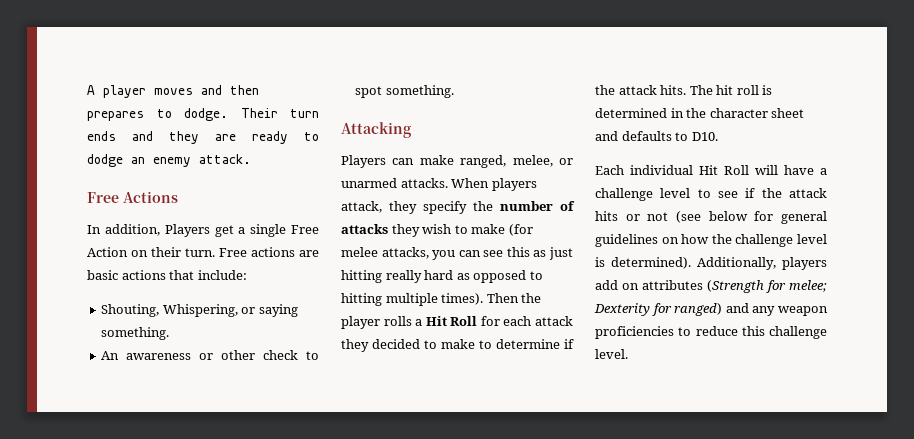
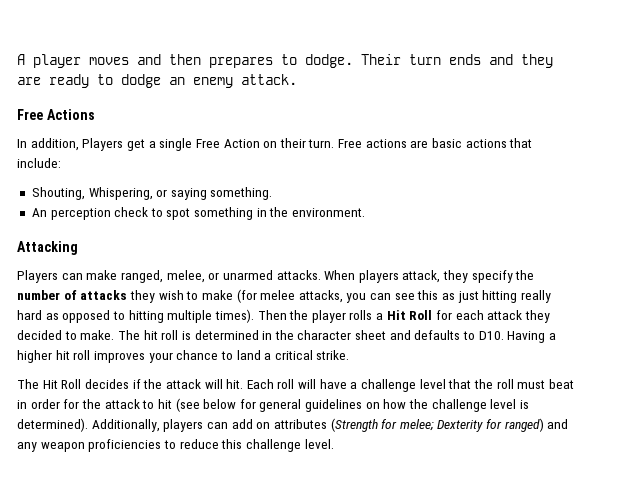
- An awareness or other check to spot something.
+ An perception check to spot something in the environment.
- Then the player rolls a Hit Roll for each attack they decided to make to determine if the attack hits.
+ Then the player rolls a Hit Roll for each attack they decided to make.
- The hit roll is determined in the character sheet and defaults to D10.
- Each individual Hit Roll will have a challenge level to see if the attack hits or not (see below for general guidelines on how the challenge level is determined).
+ The hit roll is determined in the character sheet and defaults to D10. Having a higher hit roll improves your chance to land a critical strike.
+ The Hit Roll decides if the attack will hit. Each roll will have a challenge level that the roll must beat in order for the attack to hit (see below for general guidelines on how the challenge level is determined).
- Additionally, players add on attributes (Strength for melee; Dexterity for ranged) and any weapon proficiencies to reduce this challenge level.
+ Additionally, players can add on attributes (Strength for melee; Dexterity for ranged) and any weapon proficiencies to reduce this challenge level.

